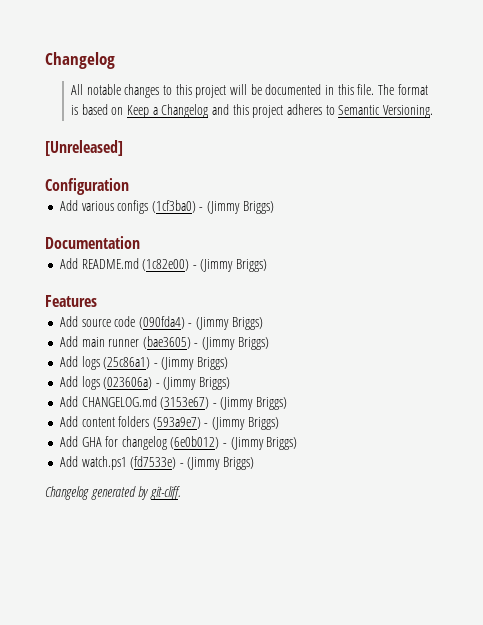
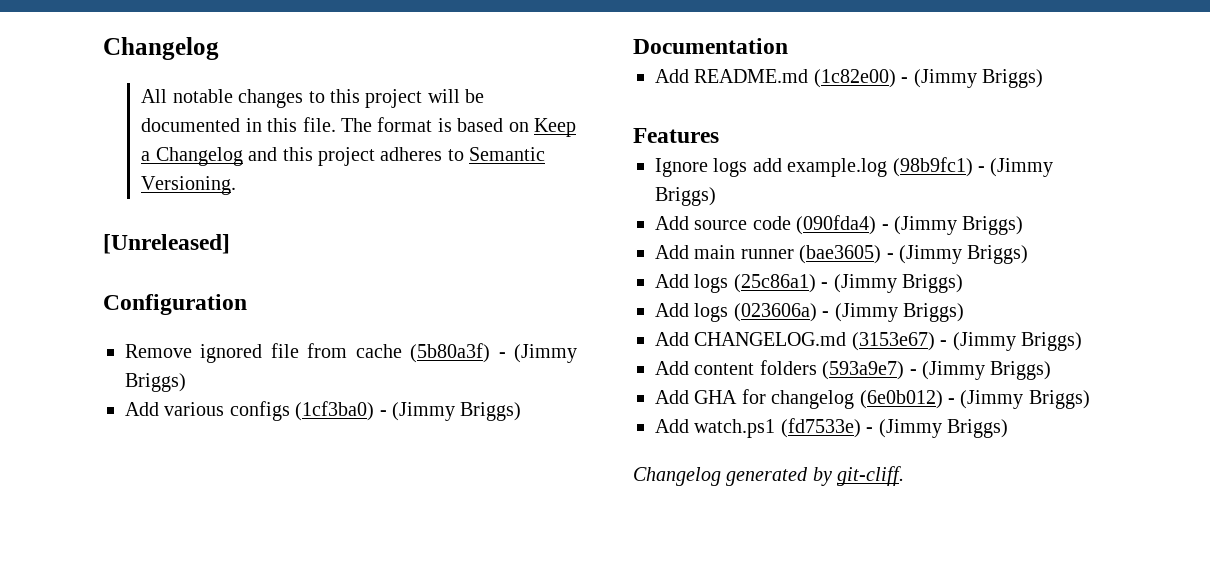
+ Remove ignored file from cache (5b80a3f) - (Jimmy Briggs)
+ Ignore logs add example.log (98b9fc1) - (Jimmy Briggs)

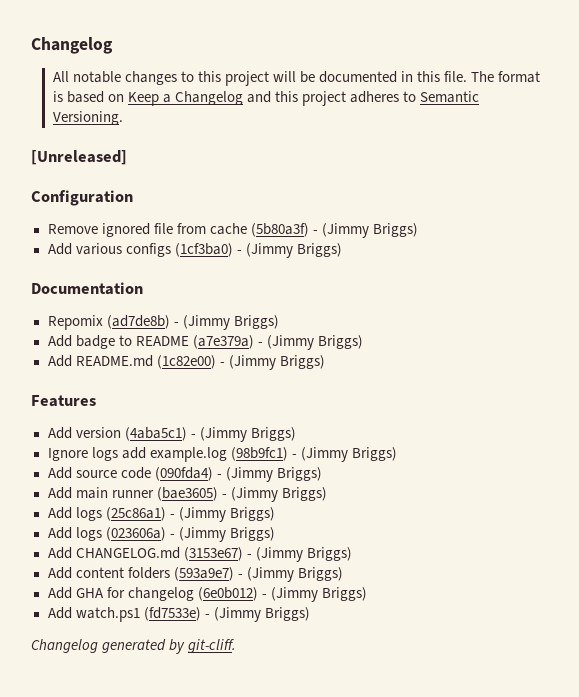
+ Repomix (ad7de8b) - (Jimmy Briggs)
+ Add badge to README (a7e379a) - (Jimmy Briggs)
+ Add version (4aba5c1) - (Jimmy Briggs)

